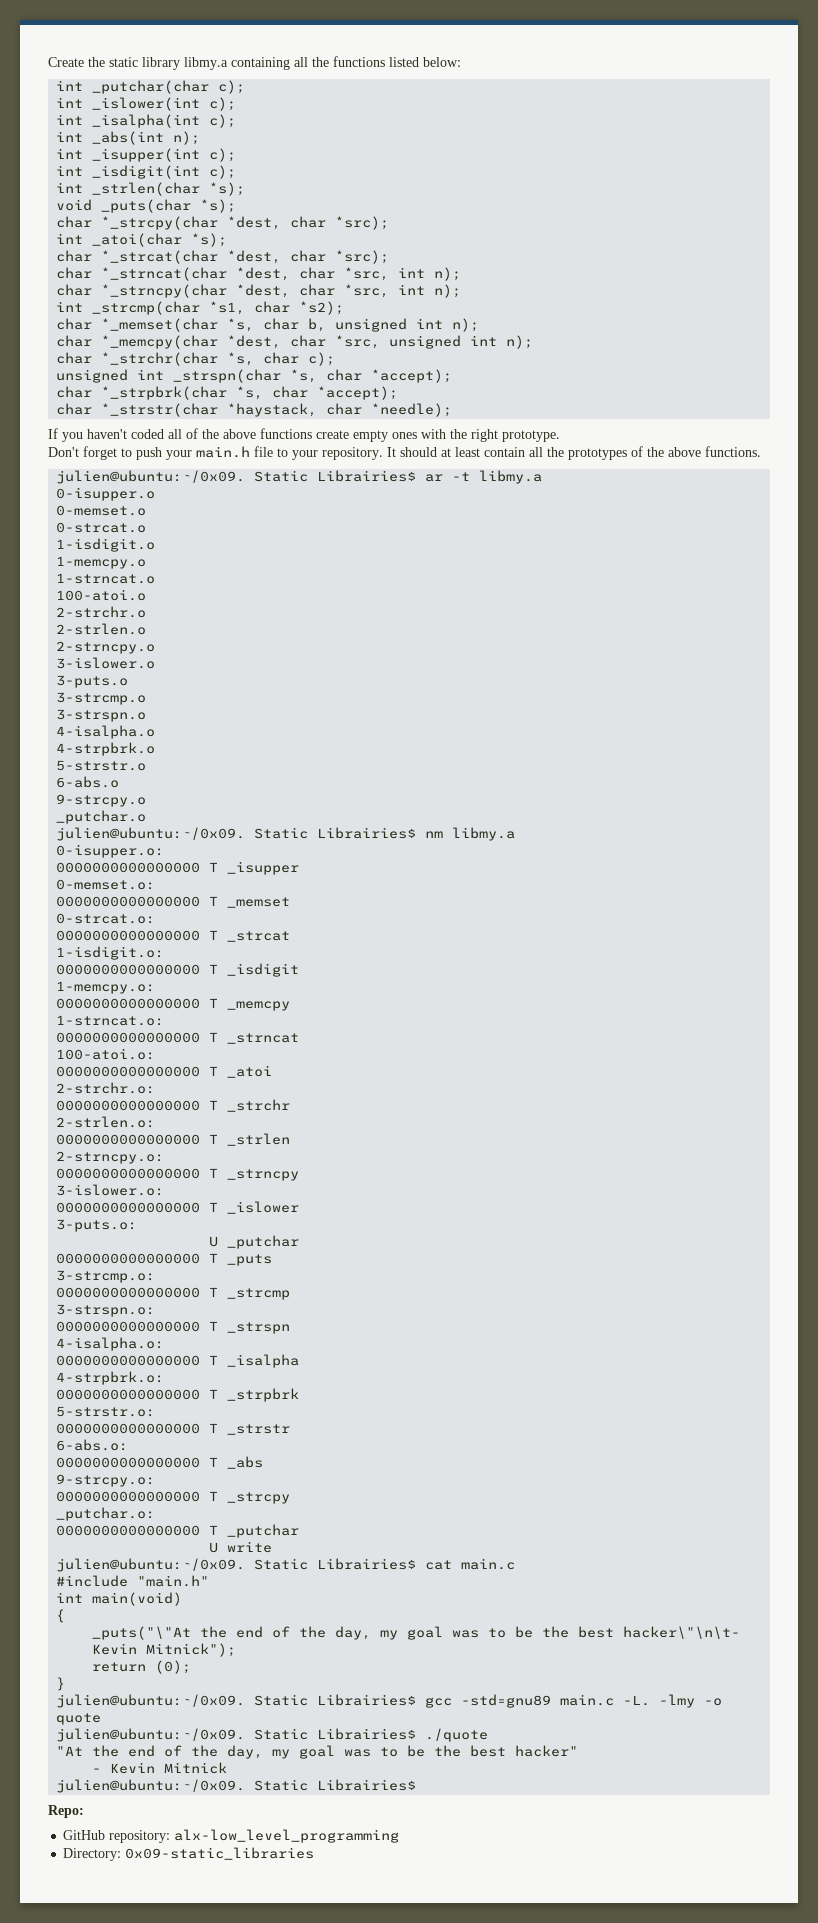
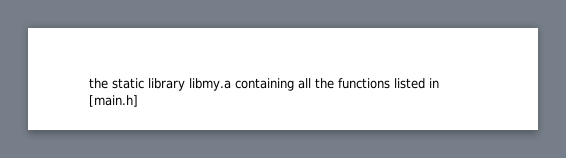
- Create the static library libmy.a containing all the functions listed below:
- int _putchar(char c);
- int _islower(int c);
- int _isalpha(int c);
- int _abs(int n);
- int _isupper(int c);
- int _isdigit(int c);
- int _strlen(char *s);
- void _puts(char *s);
- char *_strcpy(char *dest, char *src);
- int _atoi(char *s);
- char *_strcat(char *dest, char *src);
- char *_strncat(char *dest, char *src, int n);
- char *_strncpy(char *dest, char *src, int n);
- int _strcmp(char *s1, char *s2);
- char *_memset(char *s, char b, unsigned int n);
- char *_memcpy(char *dest, char *src, unsigned int n);
- char *_strchr(char *s, char c);
- unsigned int _strspn(char *s, char *accept);
- char *_strpbrk(char *s, char *accept);
- char *_strstr(char *haystack, char *needle);
- If you haven't coded all of the above functions create empty ones with the right prototype.
- Don't forget to push your main.h file to your repository. It should at least contain all the prototypes of the above functions.
- julien@ubuntu:~/0x09. Static Librairies$ ar -t libmy.a
- 0-isupper.o
- 0-memset.o
- 0-strcat.o
- 1-isdigit.o
- 1-memcpy.o
- 1-strncat.o
- 100-atoi.o
- 2-strchr.o
- 2-strlen.o
- 2-strncpy.o
- 3-islower.o
- 3-puts.o
- 3-strcmp.o
- 3-strspn.o
- 4-isalpha.o
- 4-strpbrk.o
- 5-strstr.o
- 6-abs.o
- 9-strcpy.o
- _putchar.o
- julien@ubuntu:~/0x09. Static Librairies$ nm libmy.a
- 0-isupper.o:
- 0000000000000000 T _isupper
- 0-memset.o:
- 0000000000000000 T _memset
- 0-strcat.o:
- 0000000000000000 T _strcat
- 1-isdigit.o:
- 0000000000000000 T _isdigit
- 1-memcpy.o:
- 0000000000000000 T _memcpy
- 1-strncat.o:
- 0000000000000000 T _strncat
- 100-atoi.o:
- 0000000000000000 T _atoi
- 2-strchr.o:
- 0000000000000000 T _strchr
- 2-strlen.o:
- 0000000000000000 T _strlen
- 2-strncpy.o:
- 0000000000000000 T _strncpy
- 3-islower.o:
- 0000000000000000 T _islower
- 3-puts.o:
- U _putchar
- 0000000000000000 T _puts
- 3-strcmp.o:
- 0000000000000000 T _strcmp
- 3-strspn.o:
- 0000000000000000 T _strspn
- 4-isalpha.o:
- 0000000000000000 T _isalpha
- 4-strpbrk.o:
- 0000000000000000 T _strpbrk
- 5-strstr.o:
- 0000000000000000 T _strstr
- 6-abs.o:
- 0000000000000000 T _abs
- 9-strcpy.o:
- 0000000000000000 T _strcpy
- _putchar.o:
- 0000000000000000 T _putchar
- U write
- julien@ubuntu:~/0x09. Static Librairies$ cat main.c
- #include "main.h"
- int main(void)
- {
- _puts("\"At the end of the day, my goal was to be the best hacker\"\n\t- Kevin Mitnick");
- return (0);
- }
- julien@ubuntu:~/0x09. Static Librairies$ gcc -std=gnu89 main.c -L. -lmy -o quote
- julien@ubuntu:~/0x09. Static Librairies$ ./quote
- "At the end of the day, my goal was to be the best hacker"
- - Kevin Mitnick
- julien@ubuntu:~/0x09. Static Librairies$
- Repo:
- GitHub repository: alx-low_level_programming
- Directory: 0x09-static_libraries
+ the static library libmy.a containing all the functions listed in [main.h]

